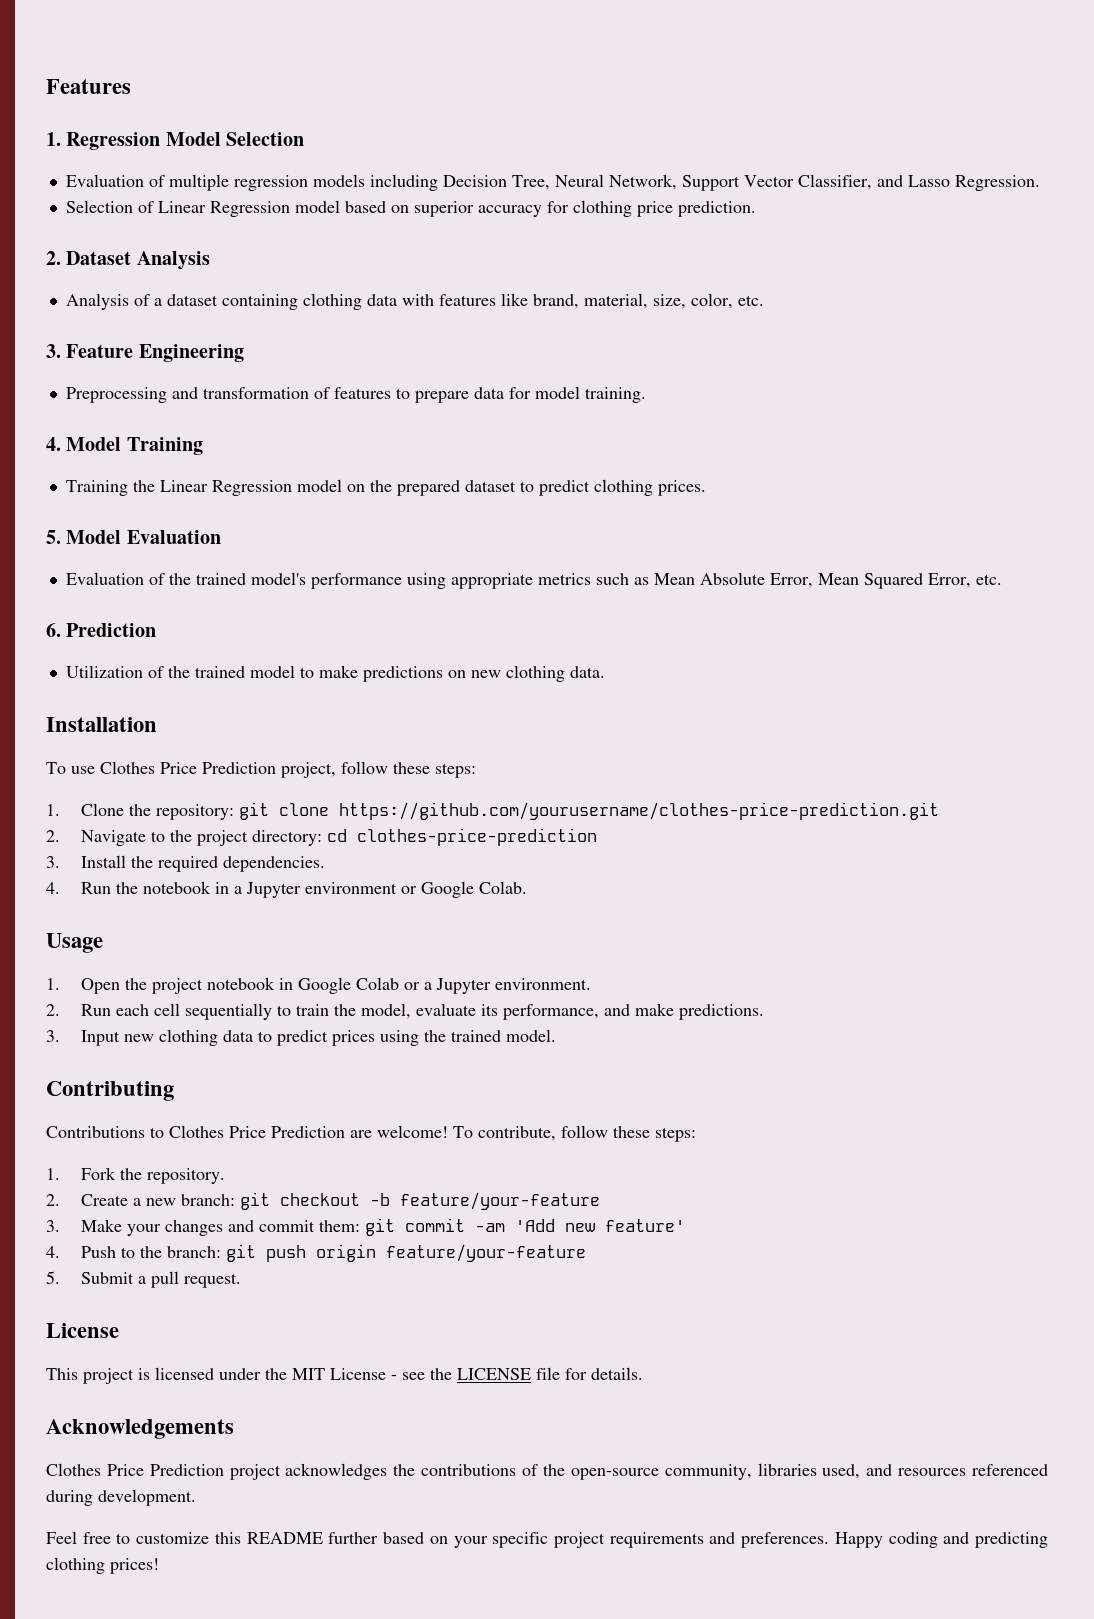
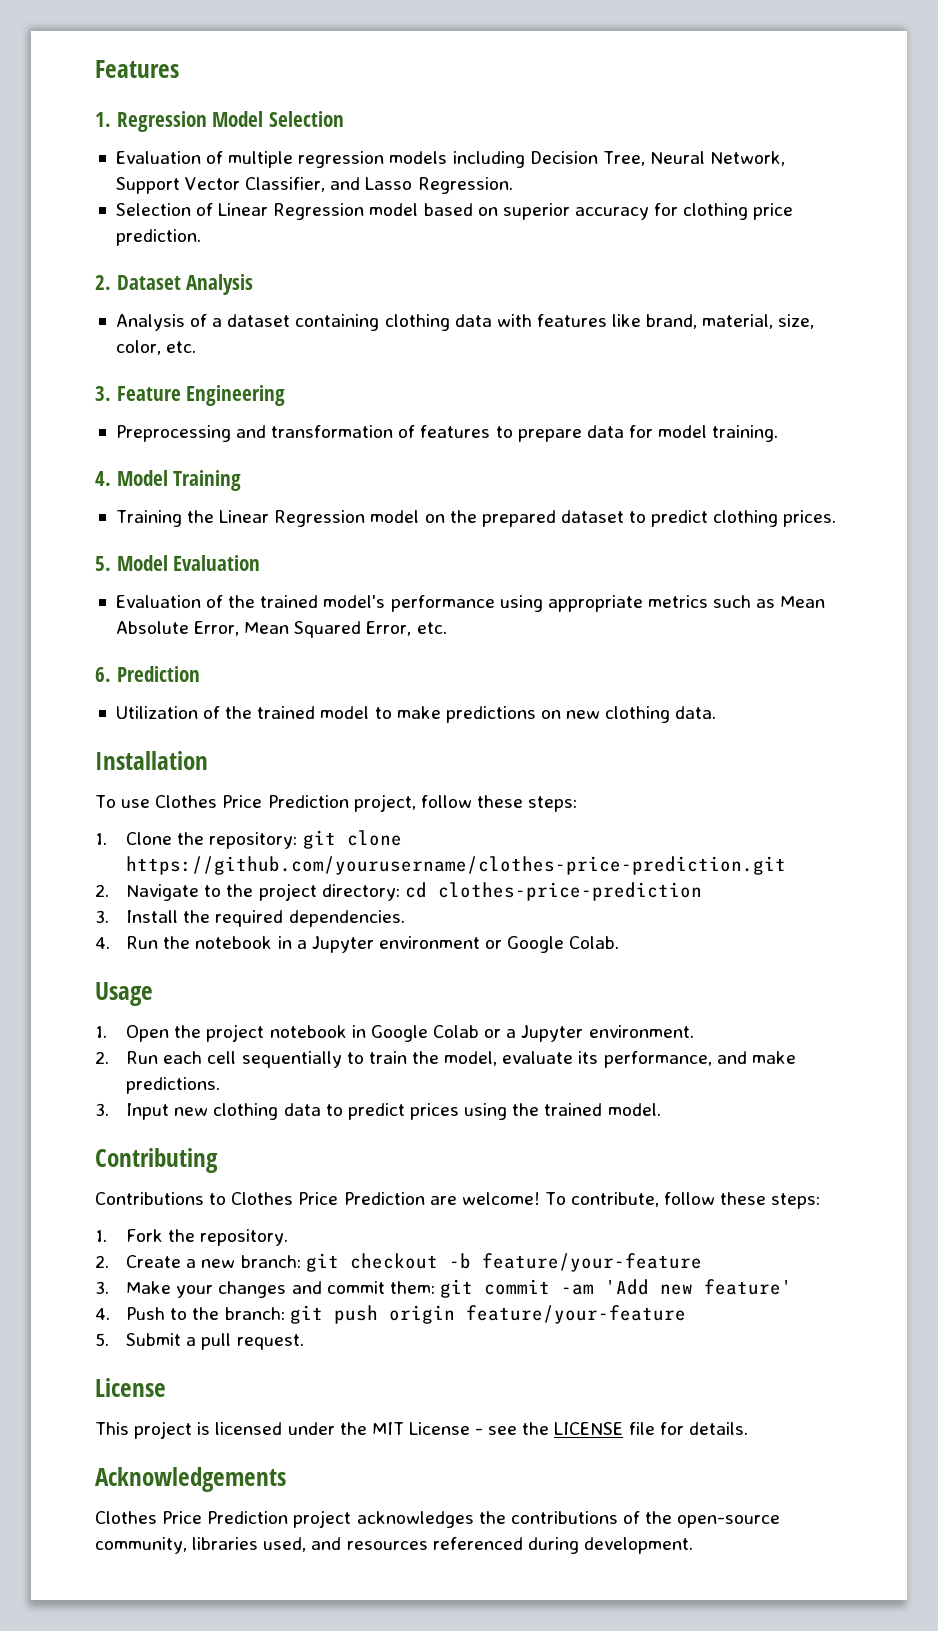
- Feel free to customize this README further based on your specific project requirements and preferences. Happy coding and predicting clothing prices!

